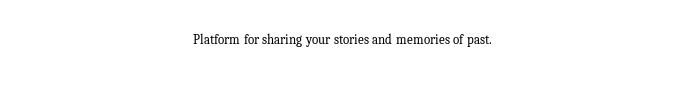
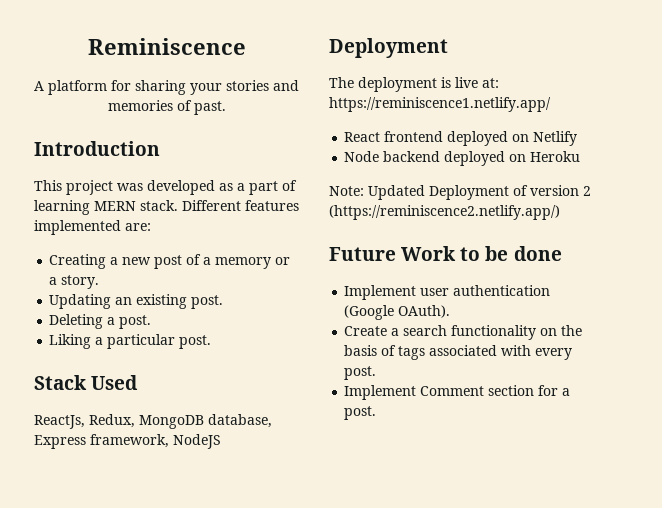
- Platform for sharing your stories and memories of past.
+ Reminiscence
+ A platform for sharing your stories and memories of past.
+ Introduction
+ This project was developed as a part of learning MERN stack. Different features implemented are:
+ Creating a new post of a memory or a story.
+ Updating an existing post.
+ Deleting a post.
+ Liking a particular post.
+ Stack Used
+ ReactJs, Redux, MongoDB database, Express framework, NodeJS
+ Deployment
+ The deployment is live at: https://reminiscence1.netlify.app/
+ React frontend deployed on Netlify
+ Node backend deployed on Heroku
+ Note: Updated Deployment of version 2 (https://reminiscence2.netlify.app/)
+ Future Work to be done
+ Implement user authentication (Google OAuth).
+ Create a search functionality on the basis of tags associated with every post.
+ Implement Comment section for a post.

